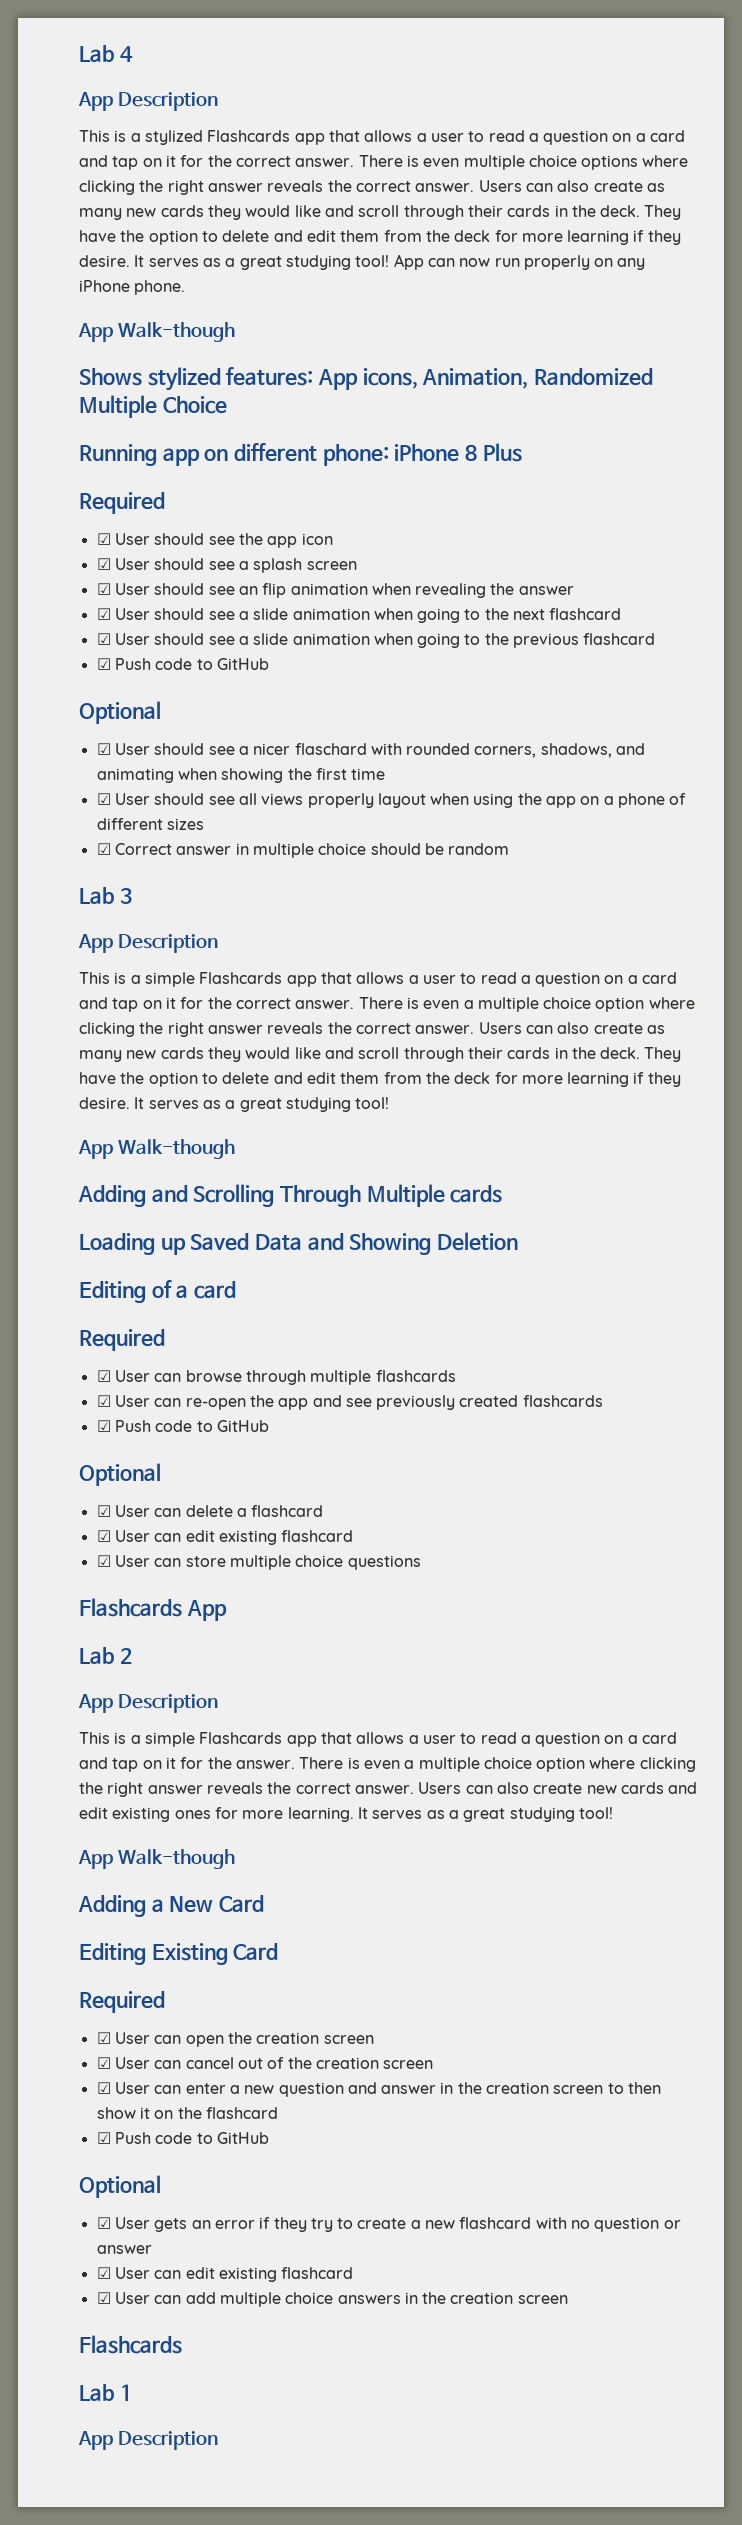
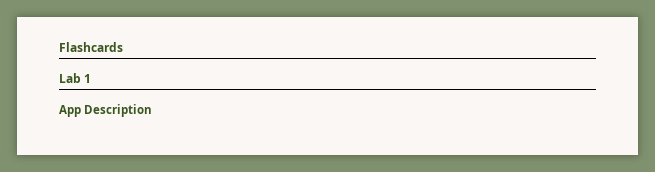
- Lab 4
- App Description
- This is a stylized Flashcards app that allows a user to read a question on a card and tap on it for the correct answer. There is even multiple choice options where clicking the right answer reveals the correct answer. Users can also create as many new cards they would like and scroll through their cards in the deck. They have the option to delete and edit them from the deck for more learning if they desire. It serves as a great studying tool! App can now run properly on any iPhone phone.
- App Walk-though
- Shows stylized features: App icons, Animation, Randomized Multiple Choice
- Running app on different phone: iPhone 8 Plus
- Required
- ☑ User should see the app icon
- ☑ User should see a splash screen
- ☑ User should see an flip animation when revealing the answer
- ☑ User should see a slide animation when going to the next flashcard
- ☑ User should see a slide animation when going to the previous flashcard
- ☑ Push code to GitHub
- Optional
- ☑ User should see a nicer flaschard with rounded corners, shadows, and animating when showing the first time
- ☑ User should see all views properly layout when using the app on a phone of different sizes
- ☑ Correct answer in multiple choice should be random
- Lab 3
- App Description
- This is a simple Flashcards app that allows a user to read a question on a card and tap on it for the correct answer. There is even a multiple choice option where clicking the right answer reveals the correct answer. Users can also create as many new cards they would like and scroll through their cards in the deck. They have the option to delete and edit them from the deck for more learning if they desire. It serves as a great studying tool!
- App Walk-though
- Adding and Scrolling Through Multiple cards
- Loading up Saved Data and Showing Deletion
- Editing of a card
- Required
- ☑ User can browse through multiple flashcards
- ☑ User can re-open the app and see previously created flashcards
- ☑ Push code to GitHub
- Optional
- ☑ User can delete a flashcard
- ☑ User can edit existing flashcard
- ☑ User can store multiple choice questions
- Flashcards App
- Lab 2
- App Description
- This is a simple Flashcards app that allows a user to read a question on a card and tap on it for the answer. There is even a multiple choice option where clicking the right answer reveals the correct answer. Users can also create new cards and edit existing ones for more learning. It serves as a great studying tool!
- App Walk-though
- Adding a New Card
- Editing Existing Card
- Required
- ☑ User can open the creation screen
- ☑ User can cancel out of the creation screen
- ☑ User can enter a new question and answer in the creation screen to then show it on the flashcard
- ☑ Push code to GitHub
- Optional
- ☑ User gets an error if they try to create a new flashcard with no question or answer
- ☑ User can edit existing flashcard
- ☑ User can add multiple choice answers in the creation screen

